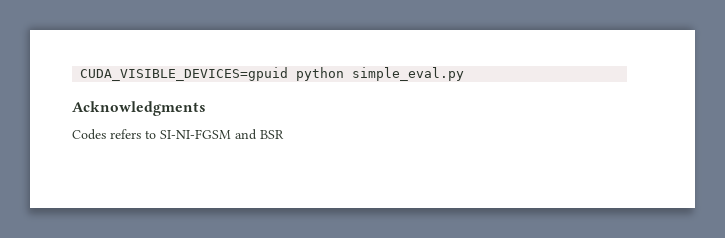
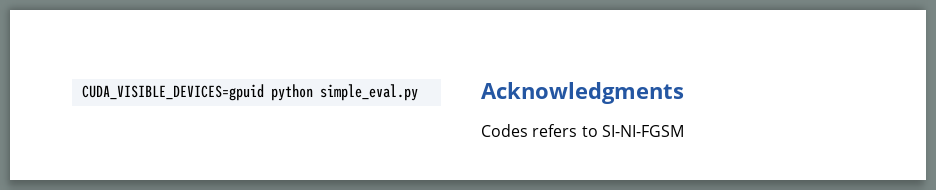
- Codes refers to SI-NI-FGSM and BSR
+ Codes refers to SI-NI-FGSM

